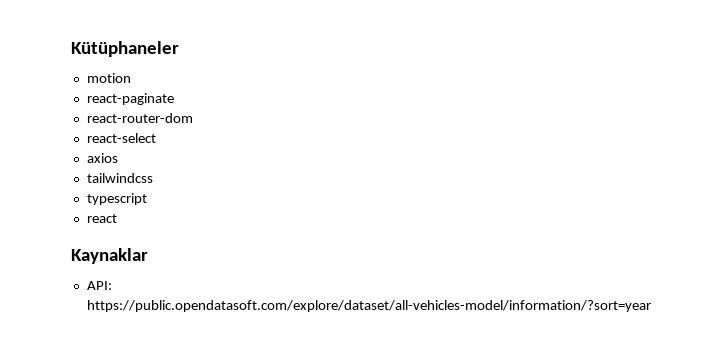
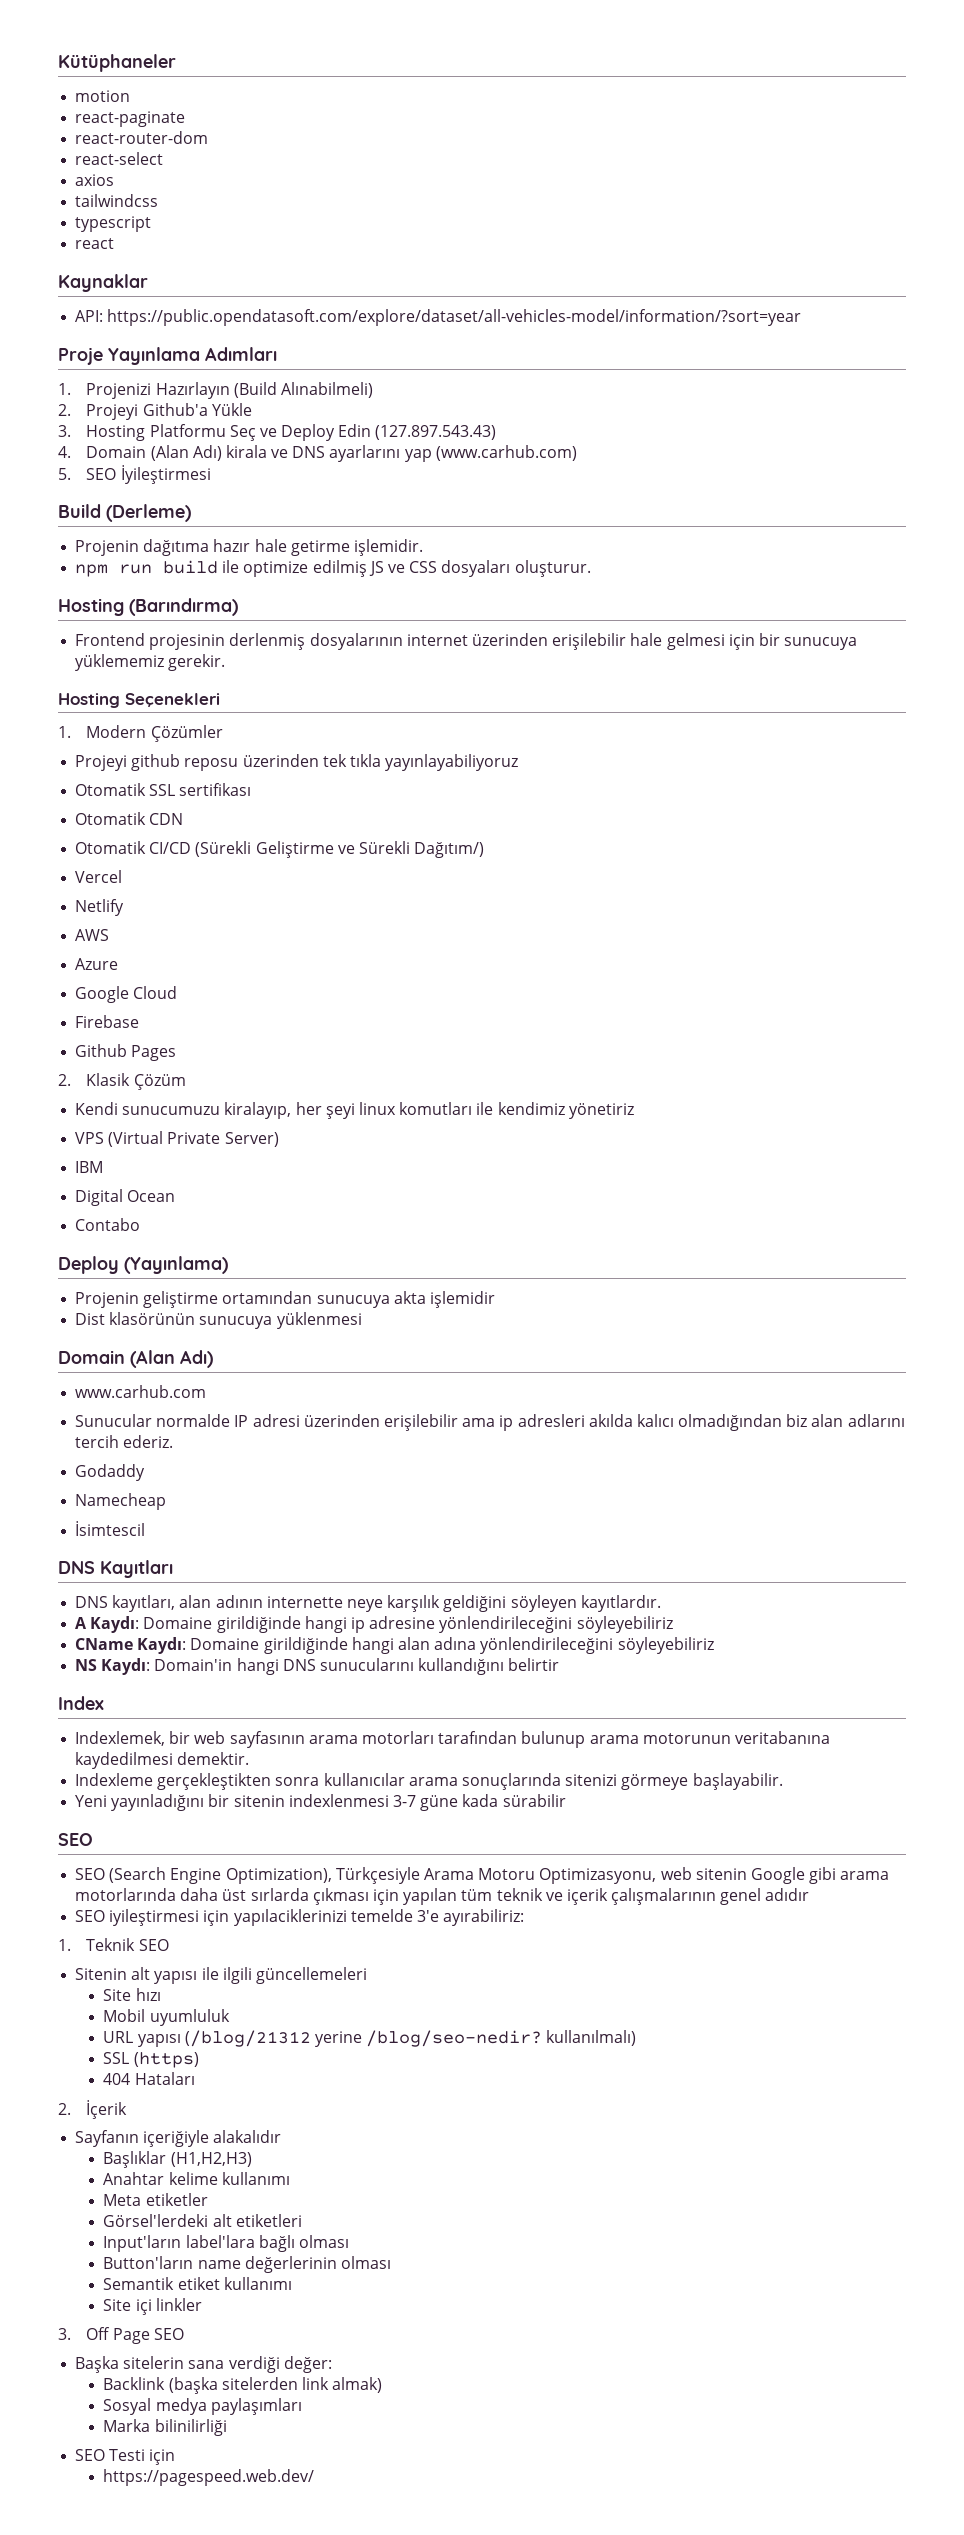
+ Proje Yayınlama Adımları
+ 1. Projenizi Hazırlayın (Build Alınabilmeli)
+ 2. Projeyi Github'a Yükle
+ 3. Hosting Platformu Seç ve Deploy Edin (127.897.543.43)
+ 4. Domain (Alan Adı) kirala ve DNS ayarlarını yap (www.carhub.com)
+ 5. SEO İyileştirmesi
+ Build (Derleme)
+ Projenin dağıtıma hazır hale getirme işlemidir.
+ npm run build ile optimize edilmiş JS ve CSS dosyaları oluşturur.
+ Hosting (Barındırma)
+ Frontend projesinin derlenmiş dosyalarının internet üzerinden erişilebilir hale gelmesi için bir sunucuya yüklememiz gerekir.
+ Hosting Seçenekleri
+ 1. Modern Çözümler
+ Projeyi github reposu üzerinden tek tıkla yayınlayabiliyoruz
+ Otomatik SSL sertifikası
+ Otomatik CDN
+ Otomatik CI/CD (Sürekli Geliştirme ve Sürekli Dağıtım/)
+ Vercel
+ Netlify
+ AWS
+ Azure
+ Google Cloud
+ Firebase
+ Github Pages
+ 2. Klasik Çözüm
+ Kendi sunucumuzu kiralayıp, her şeyi linux komutları ile kendimiz yönetiriz
+ VPS (Virtual Private Server)
+ IBM
+ Digital Ocean
+ Contabo
+ Deploy (Yayınlama)
+ Projenin geliştirme ortamından sunucuya akta işlemidir
+ Dist klasörünün sunucuya yüklenmesi
+ Domain (Alan Adı)
+ www.carhub.com
+ Sunucular normalde IP adresi üzerinden erişilebilir ama ip adresleri akılda kalıcı olmadığından biz alan adlarını tercih ederiz.
+ Godaddy
+ Namecheap
+ İsimtescil
+ DNS Kayıtları
+ DNS kayıtları, alan adının internette neye karşılık geldiğini söyleyen kayıtlardır.
+ A Kaydı: Domaine girildiğinde hangi ip adresine yönlendirileceğini söyleyebiliriz
+ CName Kaydı: Domaine girildiğinde hangi alan adına yönlendirileceğini söyleyebiliriz
+ NS Kaydı: Domain'in hangi DNS sunucularını kullandığını belirtir
+ Index
+ Indexlemek, bir web sayfasının arama motorları tarafından bulunup arama motorunun veritabanına kaydedilmesi demektir.
+ Indexleme gerçekleştikten sonra kullanıcılar arama sonuçlarında sitenizi görmeye başlayabilir.
+ Yeni yayınladığını bir sitenin indexlenmesi 3-7 güne kada sürabilir
+ SEO
+ SEO (Search Engine Optimization), Türkçesiyle Arama Motoru Optimizasyonu, web sitenin Google gibi arama motorlarında daha üst sırlarda çıkması için yapılan tüm teknik ve içerik çalışmalarının genel adıdır
+ SEO iyileştirmesi için yapılaciklerinizi temelde 3'e ayırabiliriz:
+ 1. Teknik SEO
+ Sitenin alt yapısı ile ilgili güncellemeleri
+ Site hızı
+ Mobil uyumluluk
+ URL yapısı (/blog/21312 yerine /blog/seo-nedir? kullanılmalı)
+ SSL (https)
+ 404 Hataları
+ 2. İçerik
+ Sayfanın içeriğiyle alakalıdır
+ Başlıklar (H1,H2,H3)
+ Anahtar kelime kullanımı
+ Meta etiketler
+ Görsel'lerdeki alt etiketleri
+ Input'ların label'lara bağlı olması
+ Button'ların name değerlerinin olması
+ Semantik etiket kullanımı
+ Site içi linkler
+ 3. Off Page SEO
+ Başka sitelerin sana verdiği değer:
+ Backlink (başka sitelerden link almak)
+ Sosyal medya paylaşımları
+ Marka bilinilirliği
+ SEO Testi için
+ https://pagespeed.web.dev/

